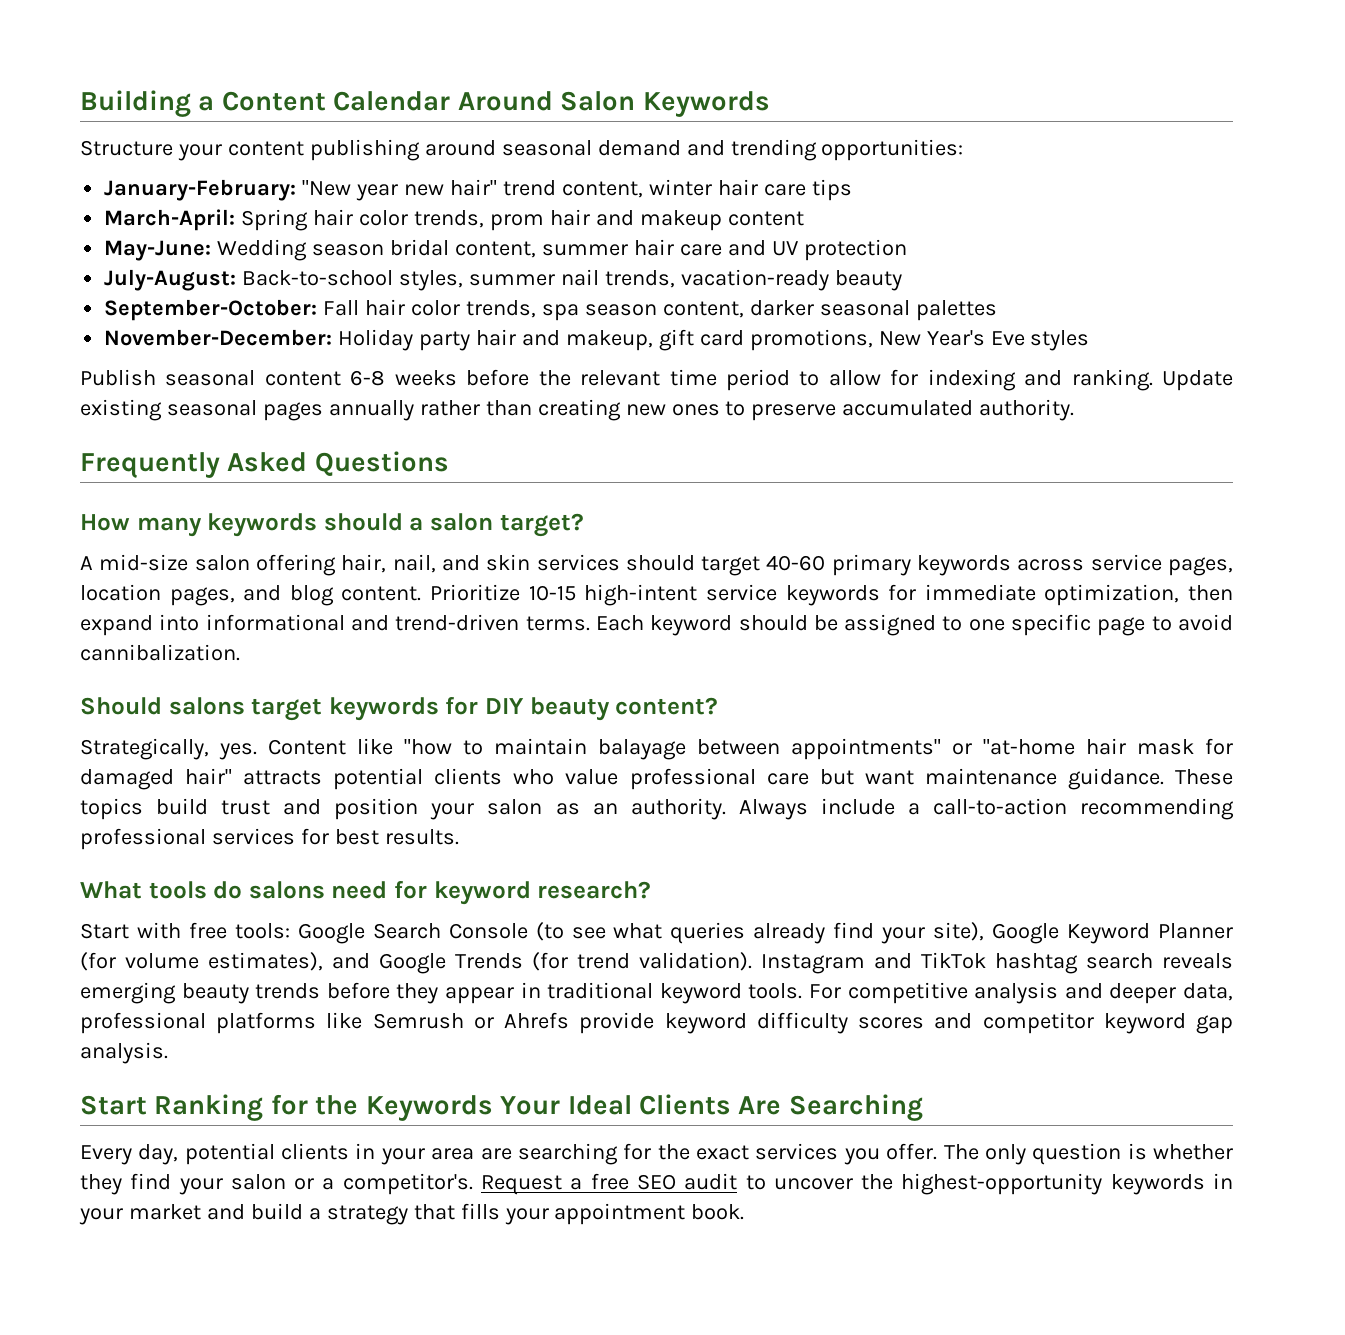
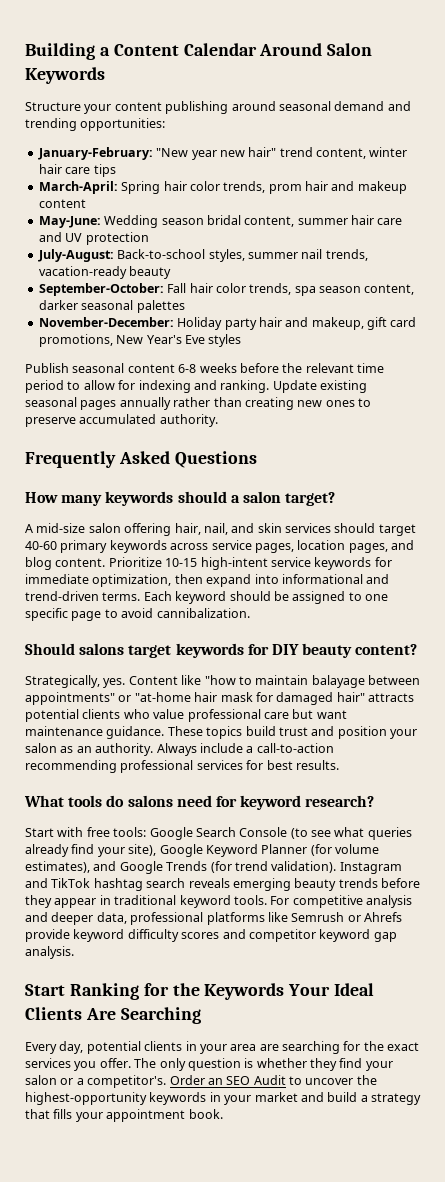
- Request a free SEO audit to uncover the highest-opportunity keywords in your market and build a strategy that fills your appointment book.
+ Order an SEO Audit to uncover the highest-opportunity keywords in your market and build a strategy that fills your appointment book.

